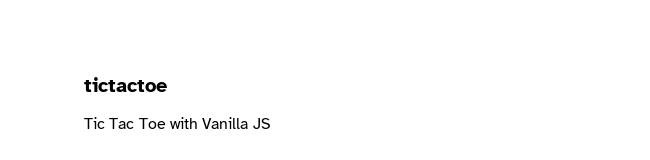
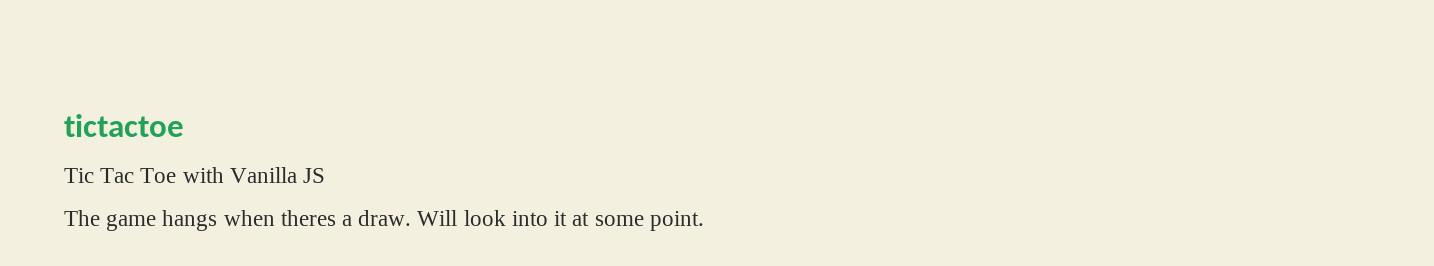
+ The game hangs when theres a draw. Will look into it at some point.

